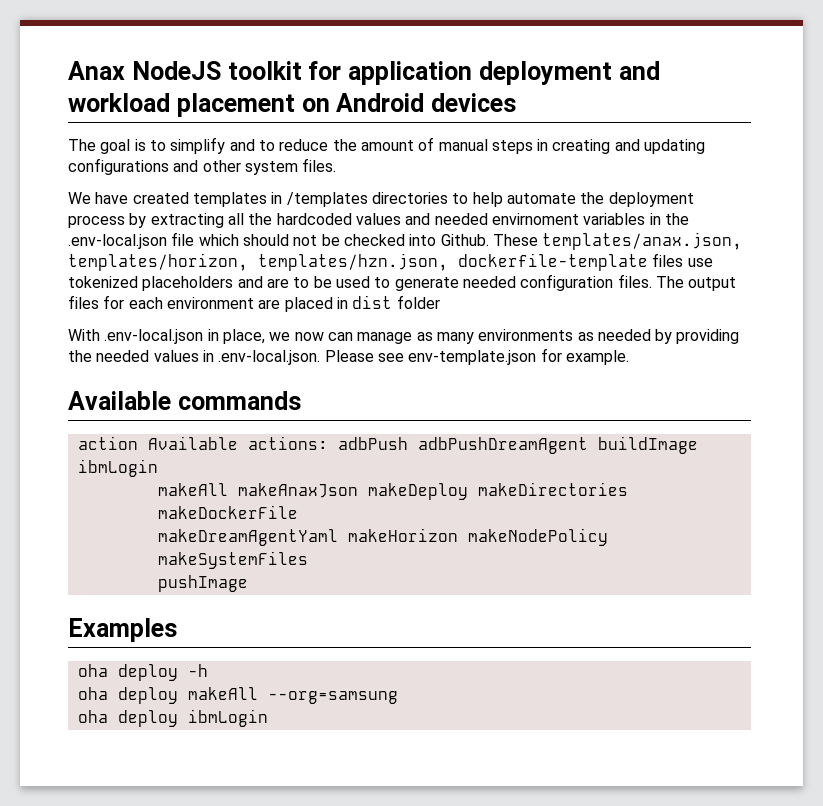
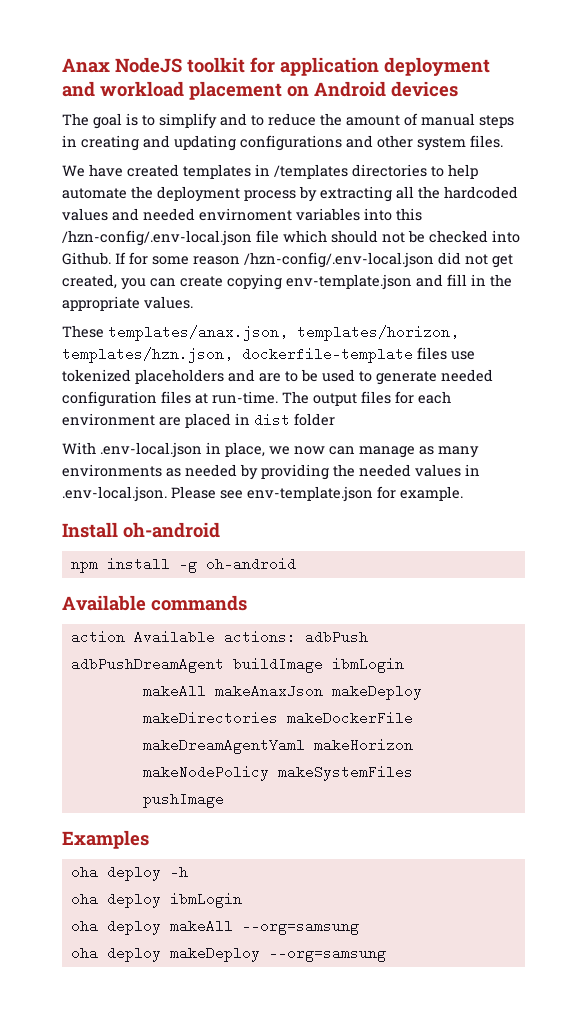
- We have created templates in /templates directories to help automate the deployment process by extracting all the hardcoded values and needed envirnoment variables in the .env-local.json file which should not be checked into Github. These templates/anax.json, templates/horizon, templates/hzn.json, dockerfile-template files use tokenized placeholders and are to be used to generate needed configuration files.
+ We have created templates in /templates directories to help automate the deployment process by extracting all the hardcoded values and needed envirnoment variables into this /hzn-config/.env-local.json file which should not be checked into Github. If for some reason /hzn-config/.env-local.json did not get created, you can create copying env-template.json and fill in the appropriate values.
+ These templates/anax.json, templates/horizon, templates/hzn.json, dockerfile-template files use tokenized placeholders and are to be used to generate needed configuration files at run-time.
+ Install oh-android
+ npm install -g oh-android
+ oha deploy ibmLogin
- oha deploy ibmLogin
+ oha deploy makeDeploy --org=samsung

